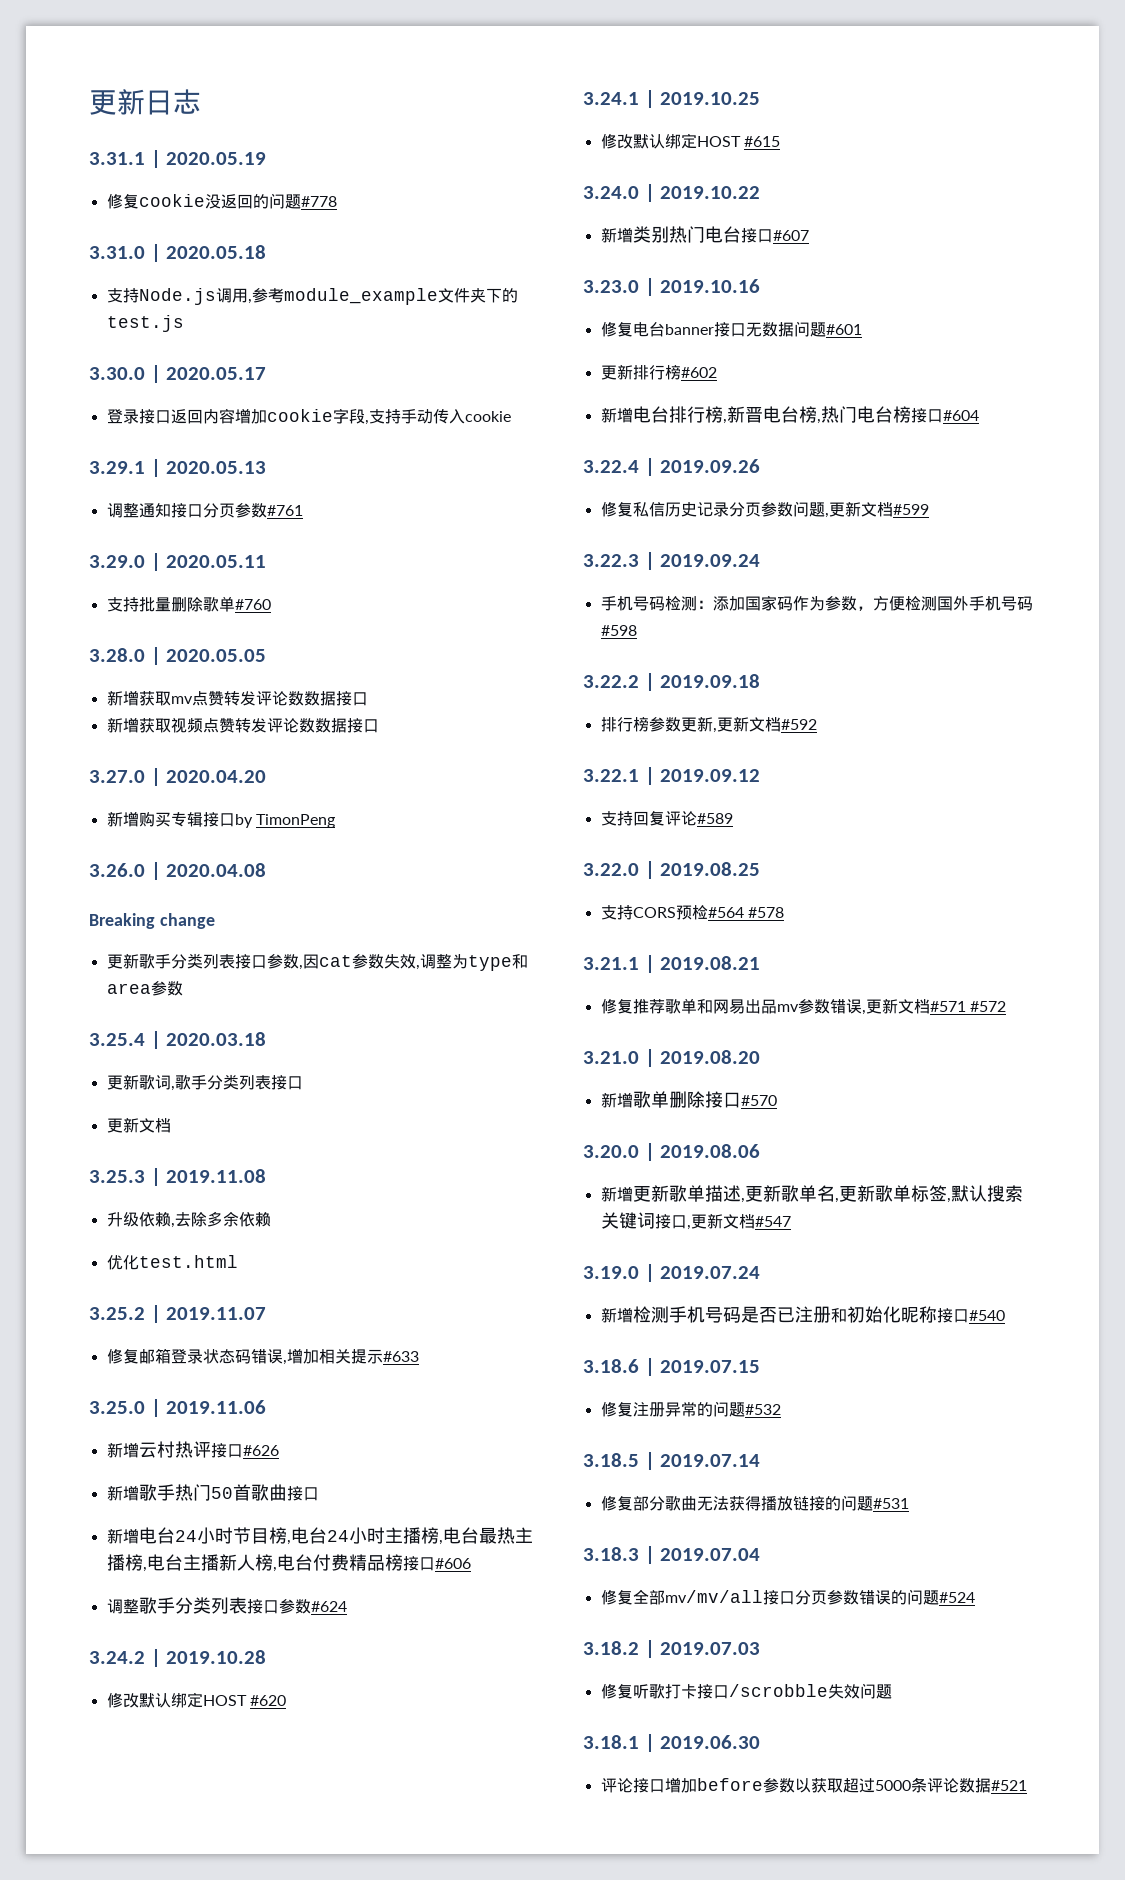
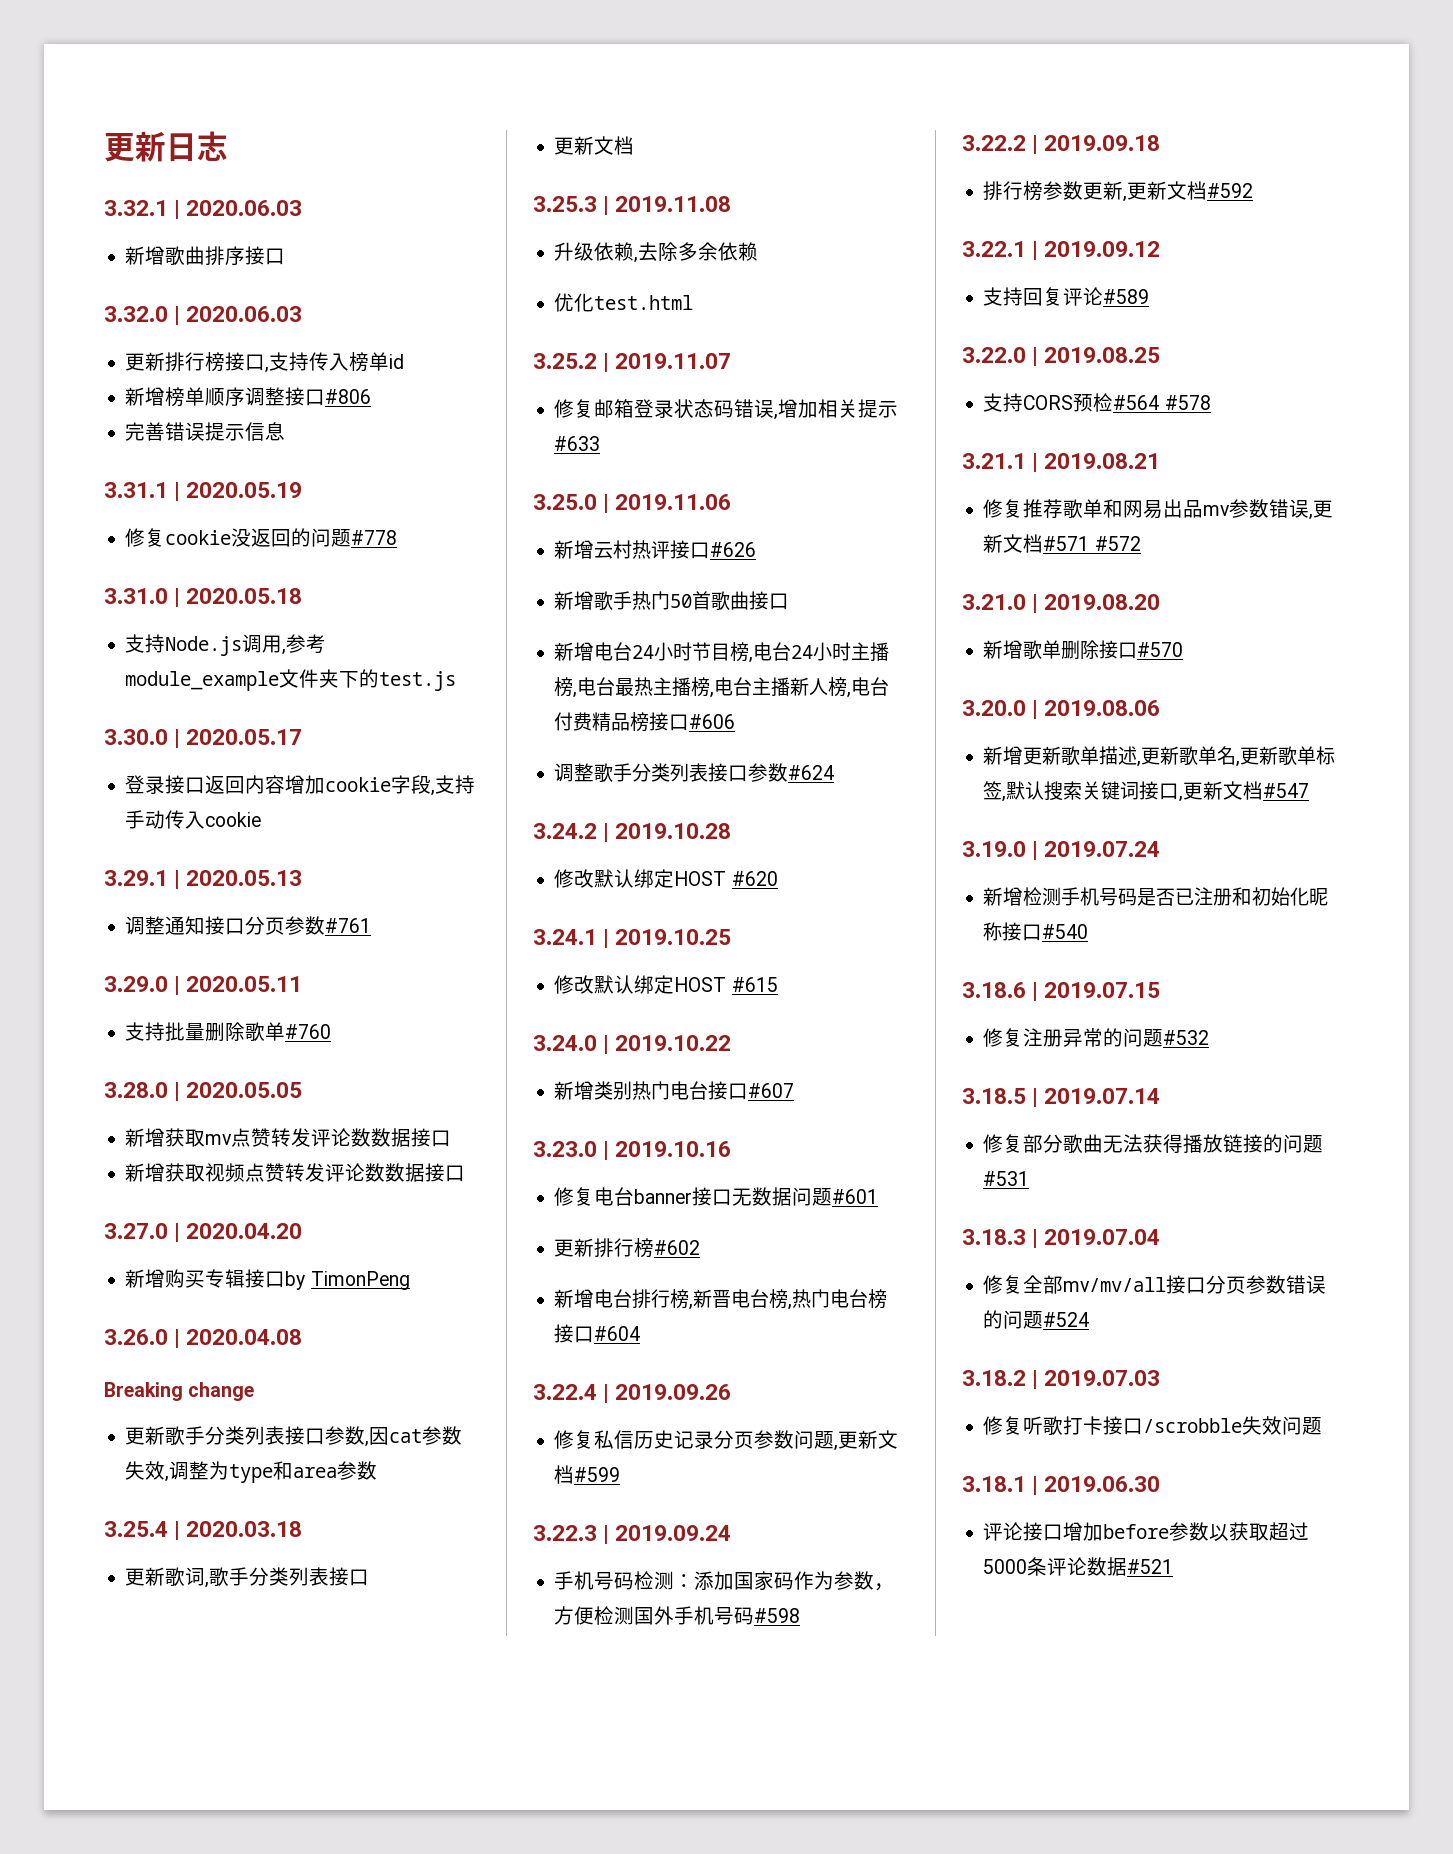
+ 3.32.1 | 2020.06.03
+ 新增歌曲排序接口
+ 3.32.0 | 2020.06.03
+ 更新排行榜接口,支持传入榜单id
+ 新增榜单顺序调整接口#806
+ 完善错误提示信息

